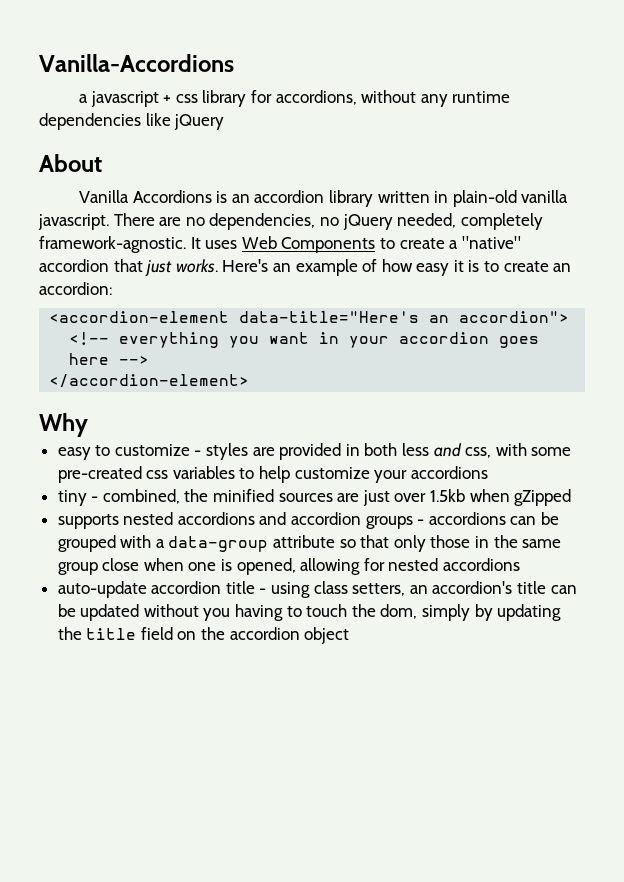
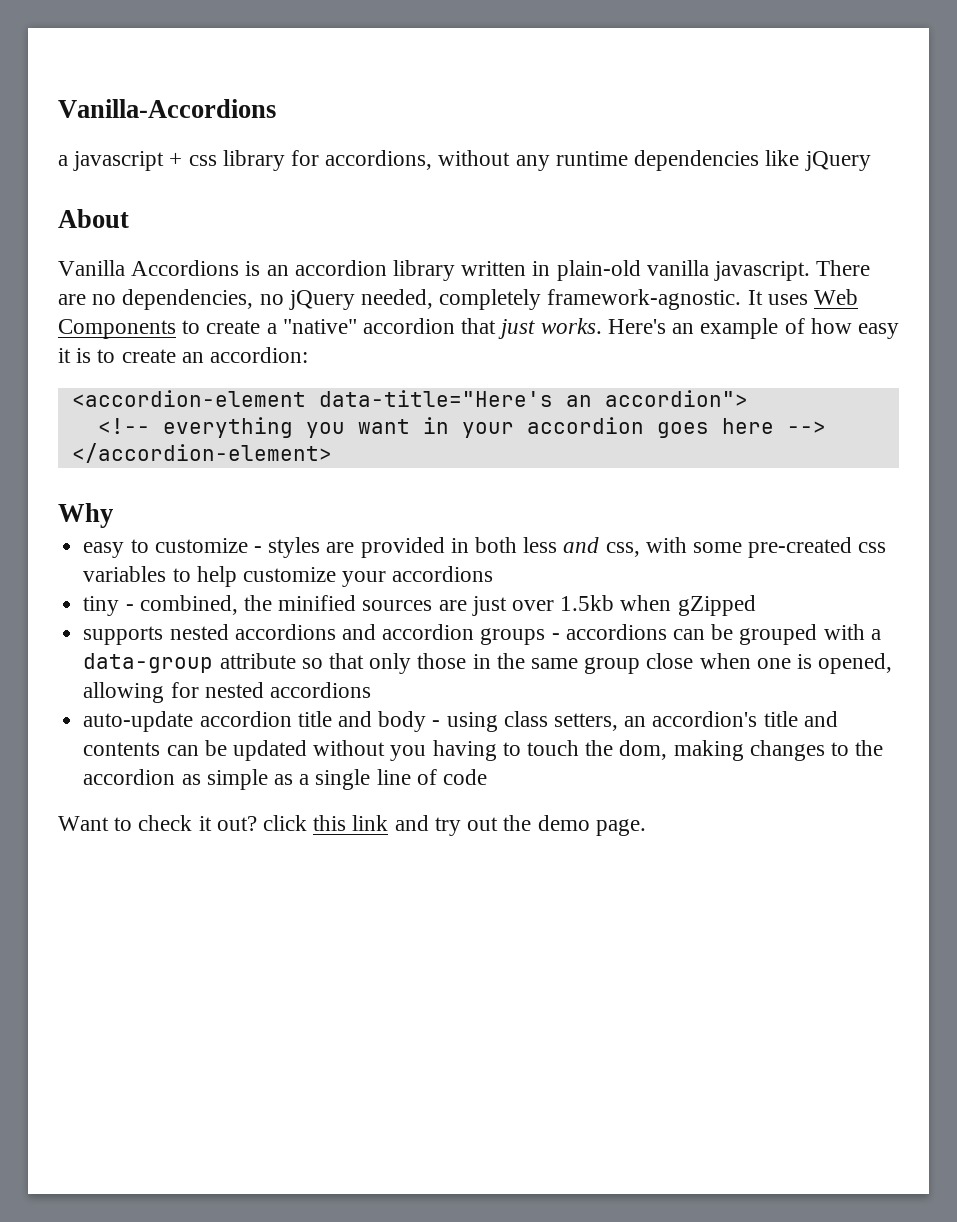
- auto-update accordion title - using class setters, an accordion's title can be updated without you having to touch the dom, simply by updating the title field on the accordion object
+ auto-update accordion title and body - using class setters, an accordion's title and contents can be updated without you having to touch the dom, making changes to the accordion as simple as a single line of code
+ Want to check it out? click this link and try out the demo page.

